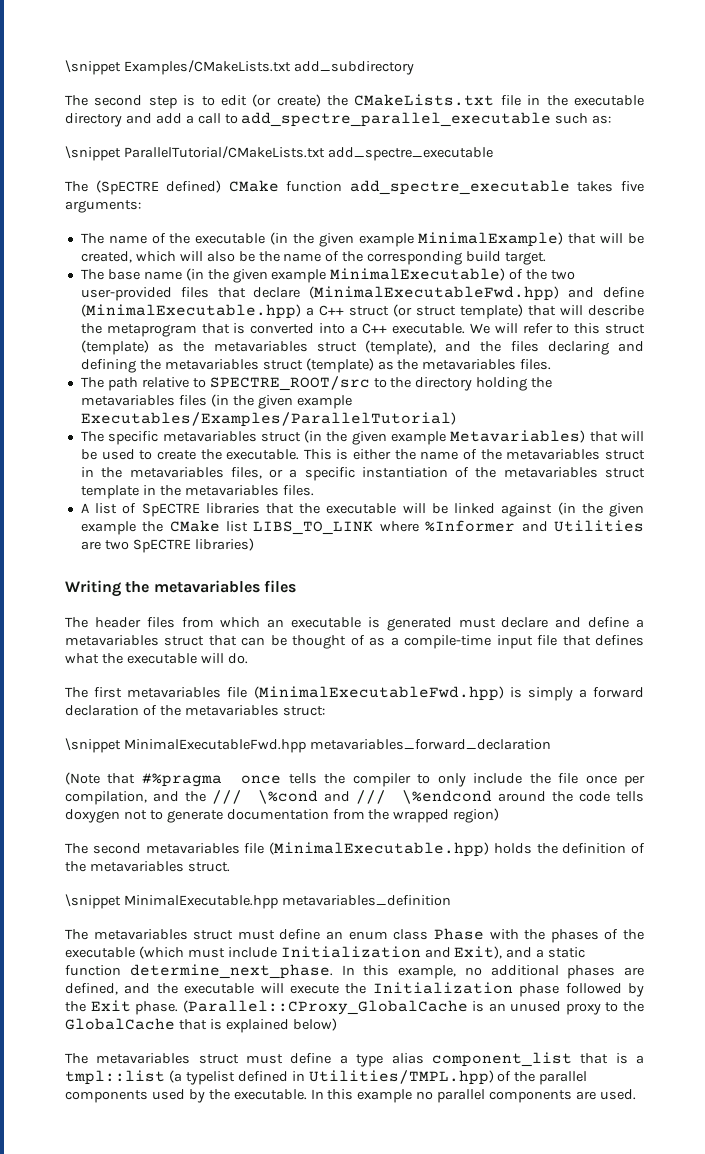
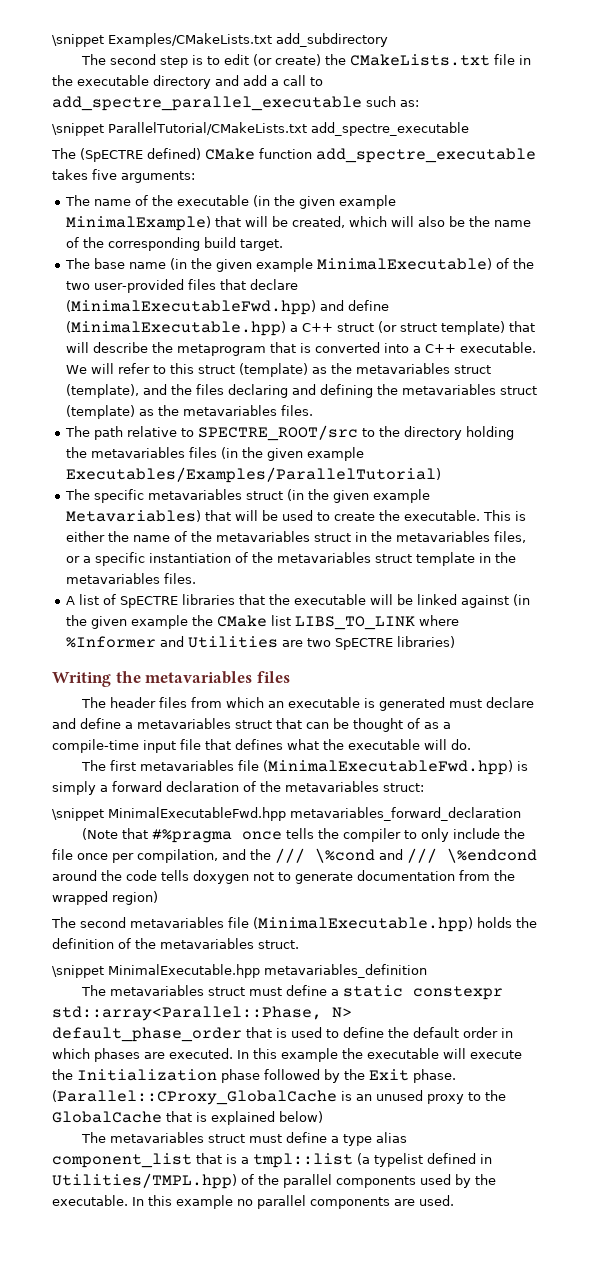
- The metavariables struct must define an enum class Phase with the phases of the executable (which must include Initialization and Exit), and a static function determine_next_phase. In this example, no additional phases are defined, and the executable will execute the Initialization phase followed by the Exit phase.
+ The metavariables struct must define a static constexpr std::array<Parallel::Phase, N> default_phase_order that is used to define the default order in which phases are executed. In this example the executable will execute the Initialization phase followed by the Exit phase.

